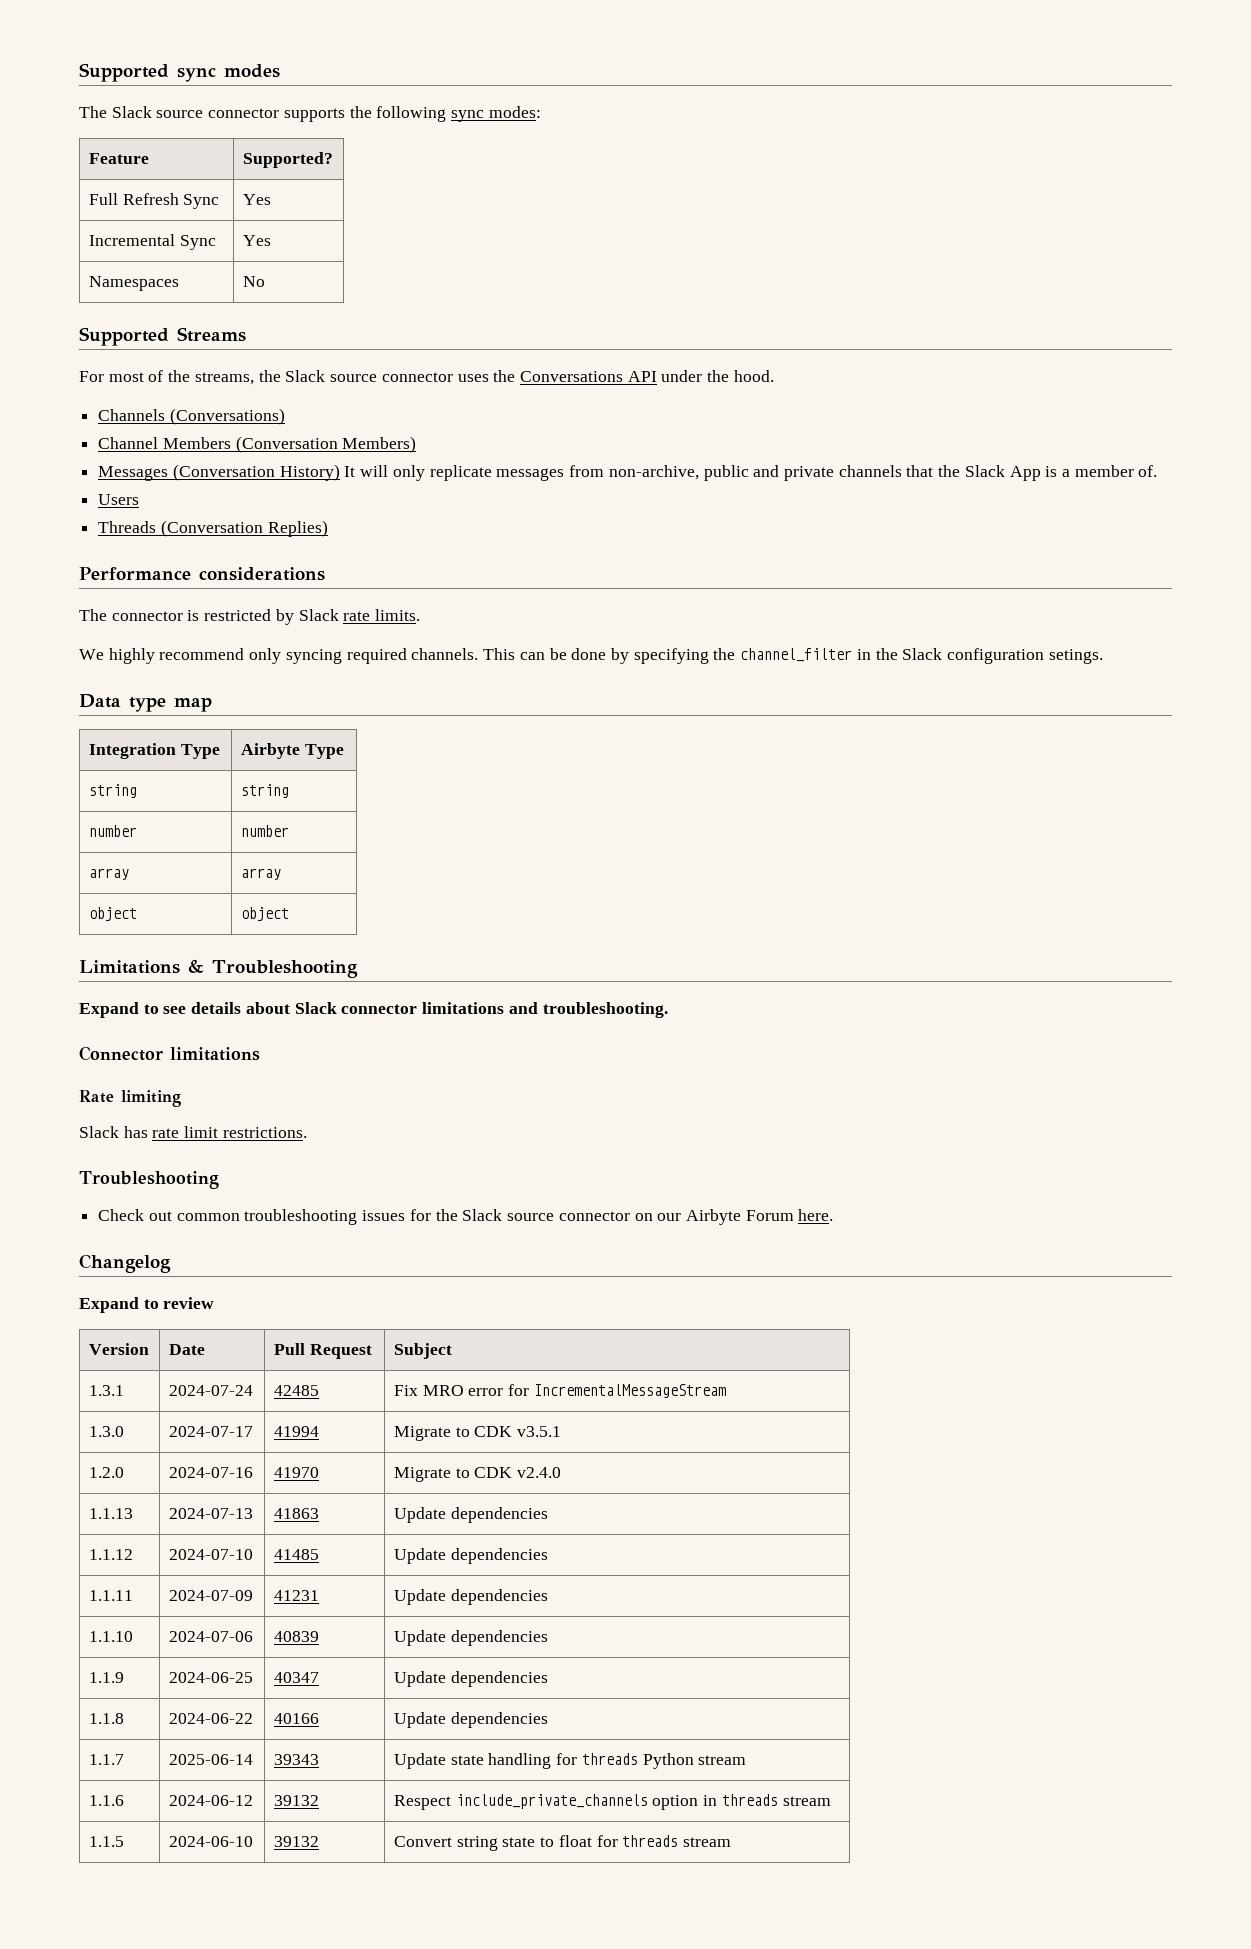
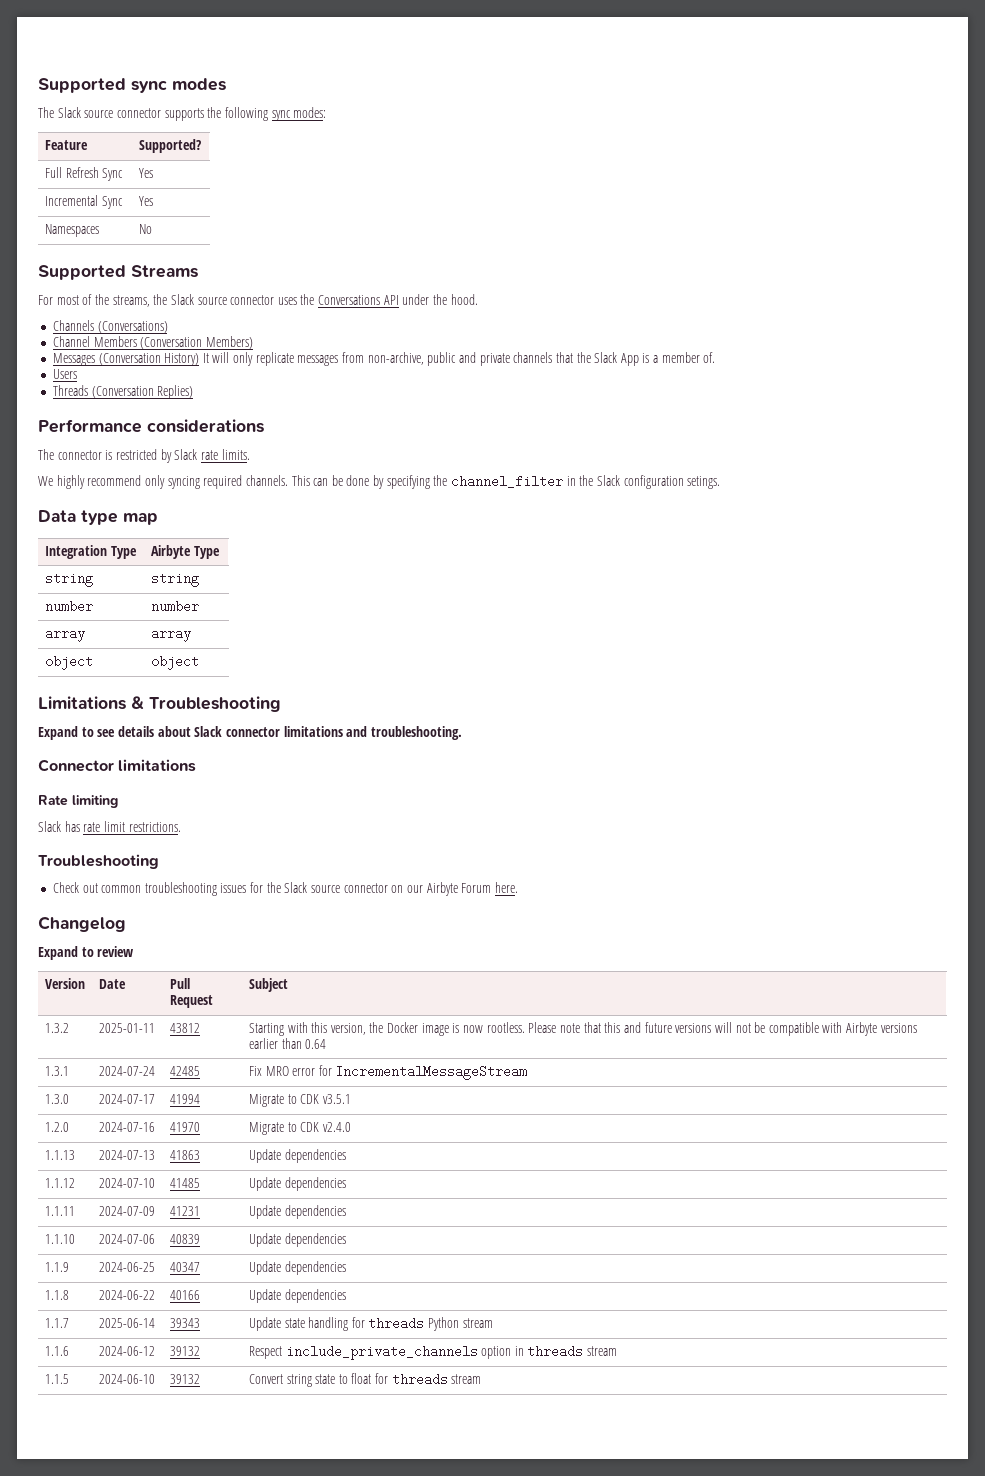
+ 1.3.2 | 2025-01-11 | 43812 | Starting with this version, the Docker image is now rootless. Please note that this and future versions will not be compatible with Airbyte versions earlier than 0.64

